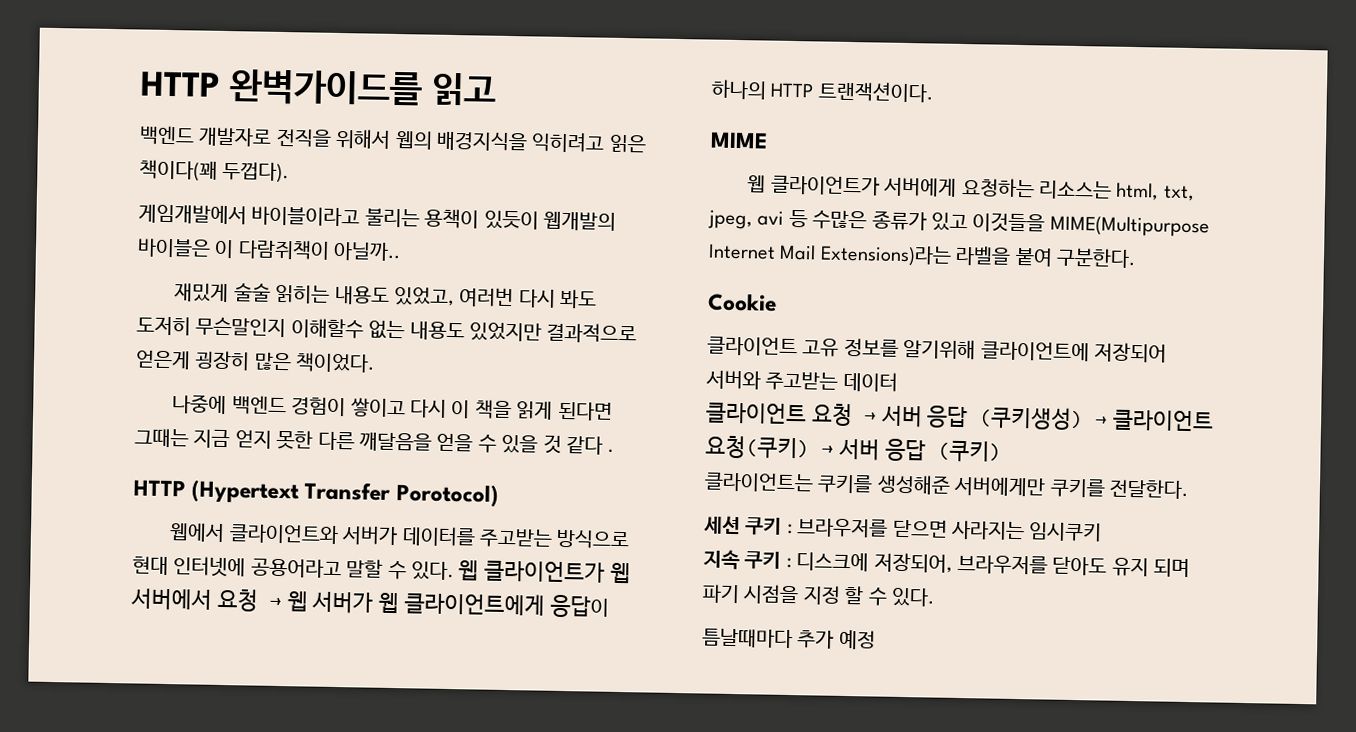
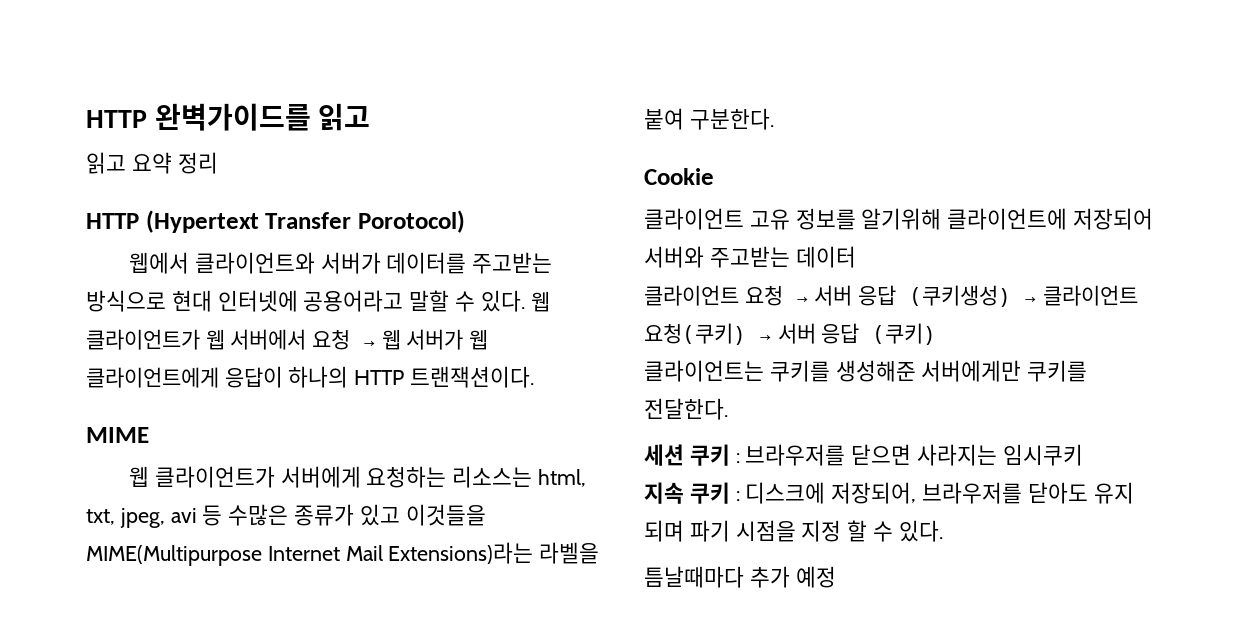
- 백엔드 개발자로 전직을 위해서 웹의 배경지식을 익히려고 읽은 책이다(꽤 두껍다).
- 게임개발에서 바이블이라고 불리는 용책이 있듯이 웹개발의 바이블은 이 다람쥐책이 아닐까..
- 재밌게 술술 읽히는 내용도 있었고, 여러번 다시 봐도 도저히 무슨말인지 이해할수 없는 내용도 있었지만 결과적으로 얻은게 굉장히 많은 책이었다.
- 나중에 백엔드 경험이 쌓이고 다시 이 책을 읽게 된다면 그때는 지금 얻지 못한 다른 깨달음을 얻을 수 있을 것 같다 .
+ 읽고 요약 정리

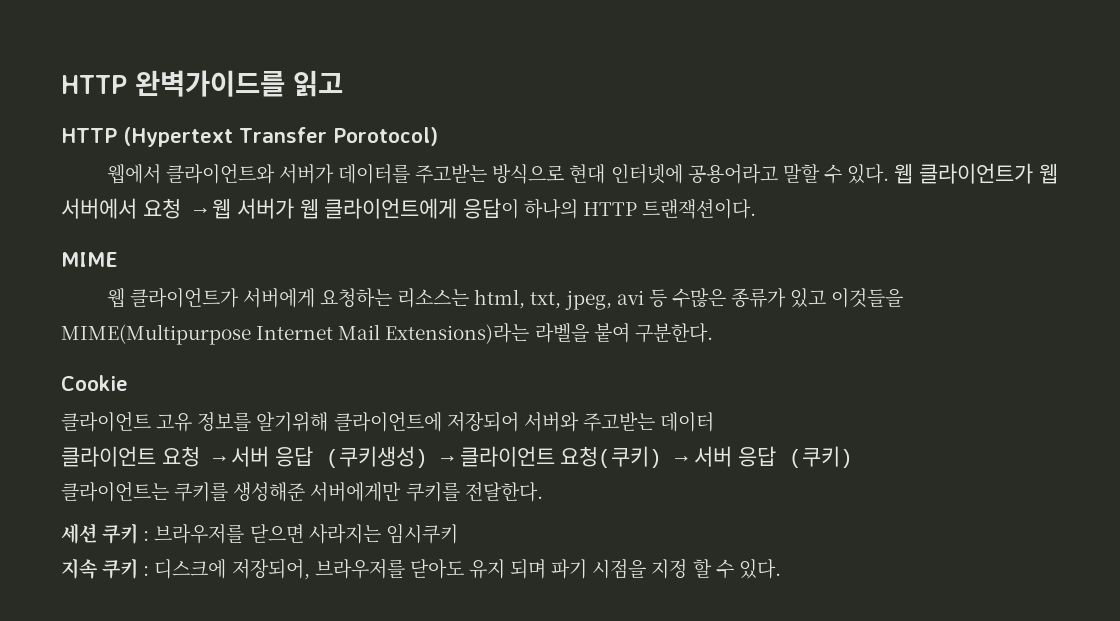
- 읽고 요약 정리
- 틈날때마다 추가 예정

